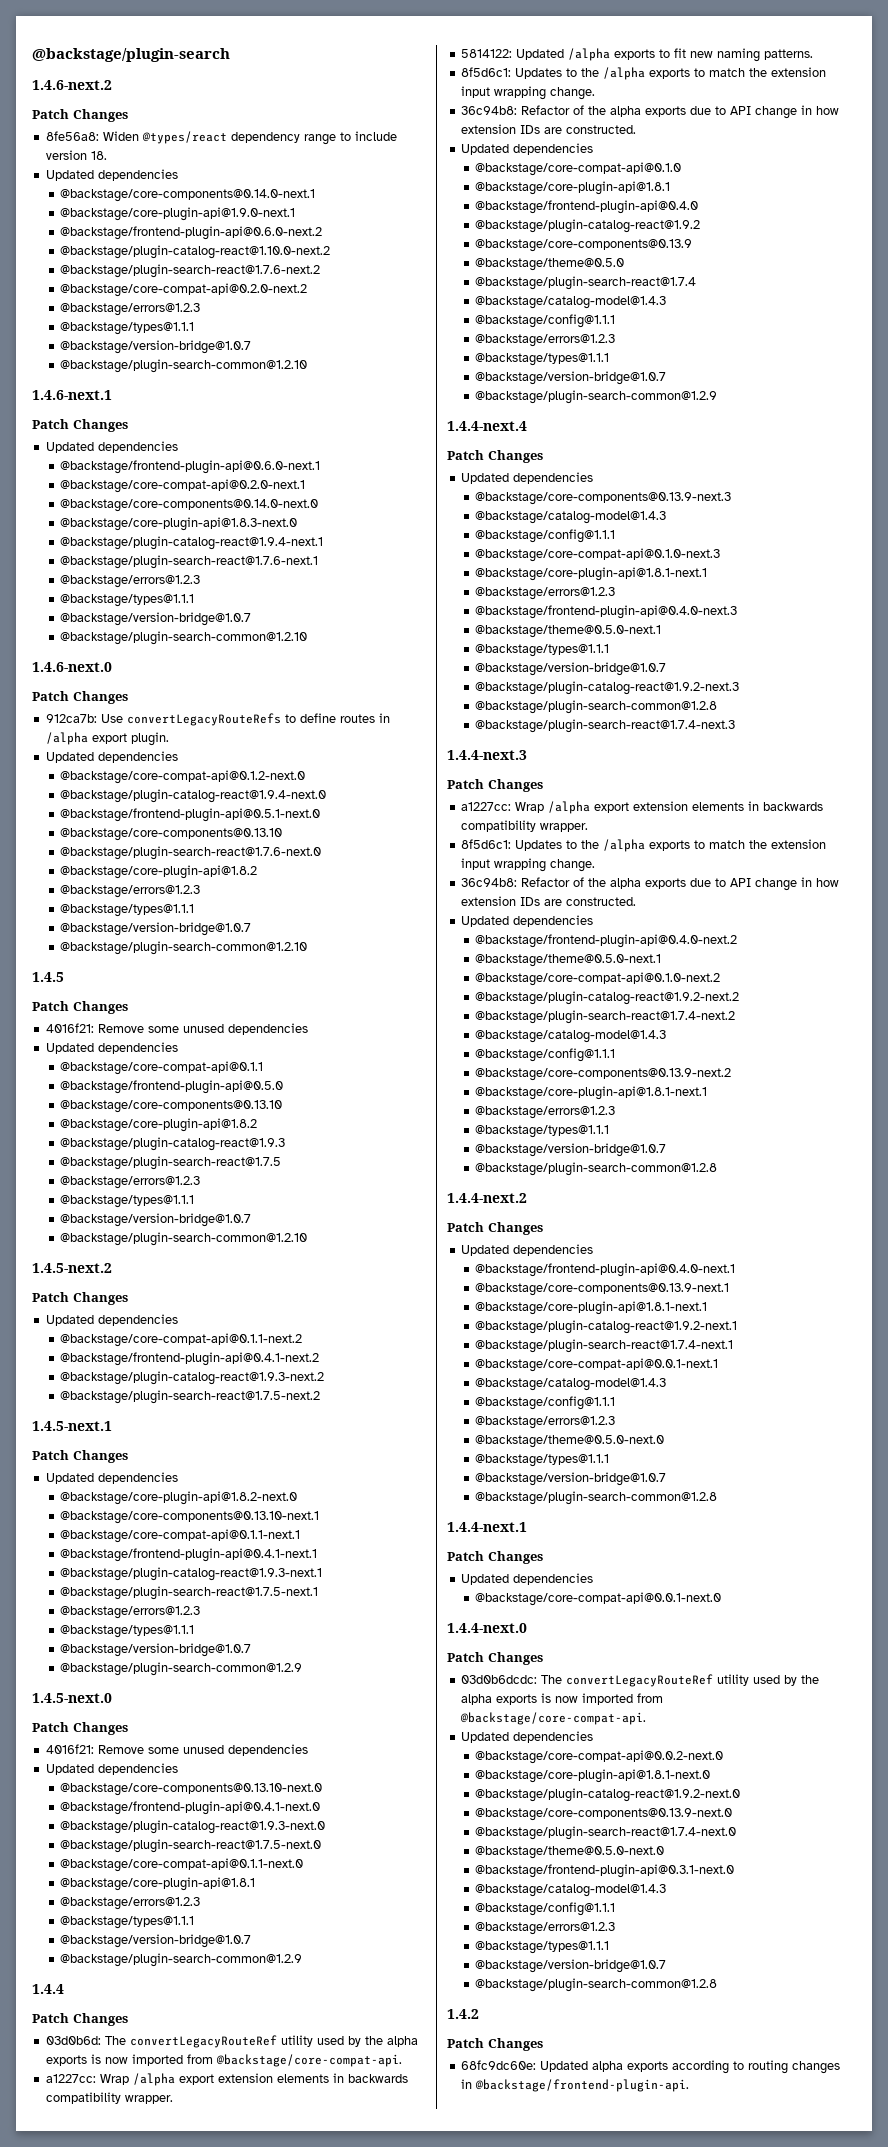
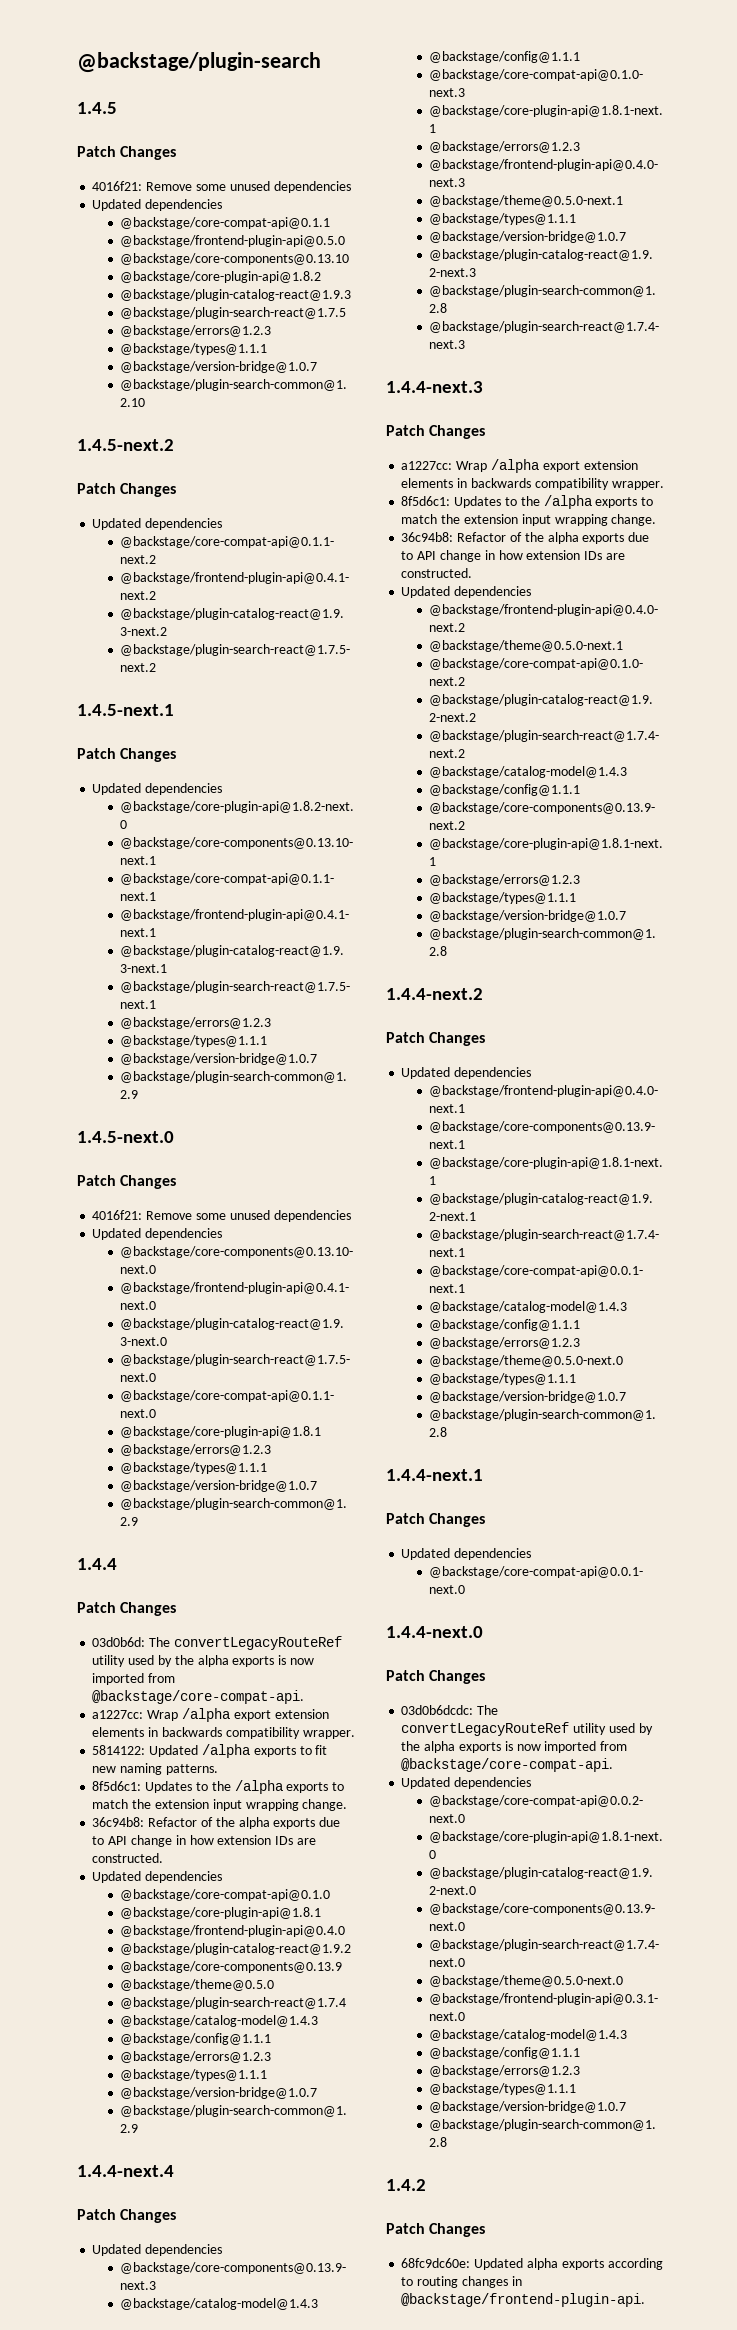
- 1.4.6-next.2
- Patch Changes
- 8fe56a8: Widen @types/react dependency range to include version 18.
- Updated dependencies
- @backstage/core-components@0.14.0-next.1
- @backstage/core-plugin-api@1.9.0-next.1
- @backstage/frontend-plugin-api@0.6.0-next.2
- @backstage/plugin-catalog-react@1.10.0-next.2
- @backstage/plugin-search-react@1.7.6-next.2
- @backstage/core-compat-api@0.2.0-next.2
- @backstage/errors@1.2.3
- @backstage/types@1.1.1
- @backstage/version-bridge@1.0.7
- @backstage/plugin-search-common@1.2.10
- 1.4.6-next.1
- Patch Changes
- Updated dependencies
- @backstage/frontend-plugin-api@0.6.0-next.1
- @backstage/core-compat-api@0.2.0-next.1
- @backstage/core-components@0.14.0-next.0
- @backstage/core-plugin-api@1.8.3-next.0
- @backstage/plugin-catalog-react@1.9.4-next.1
- @backstage/plugin-search-react@1.7.6-next.1
- @backstage/errors@1.2.3
- @backstage/types@1.1.1
- @backstage/version-bridge@1.0.7
- @backstage/plugin-search-common@1.2.10
- 1.4.6-next.0
- Patch Changes
- 912ca7b: Use convertLegacyRouteRefs to define routes in /alpha export plugin.
- Updated dependencies
- @backstage/core-compat-api@0.1.2-next.0
- @backstage/plugin-catalog-react@1.9.4-next.0
- @backstage/frontend-plugin-api@0.5.1-next.0
- @backstage/core-components@0.13.10
- @backstage/plugin-search-react@1.7.6-next.0
- @backstage/core-plugin-api@1.8.2
- @backstage/errors@1.2.3
- @backstage/types@1.1.1
- @backstage/version-bridge@1.0.7
- @backstage/plugin-search-common@1.2.10

